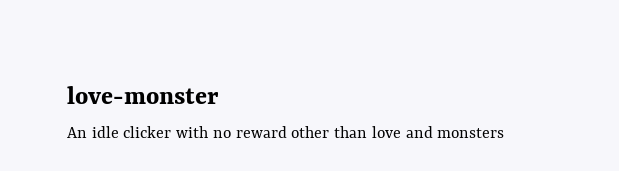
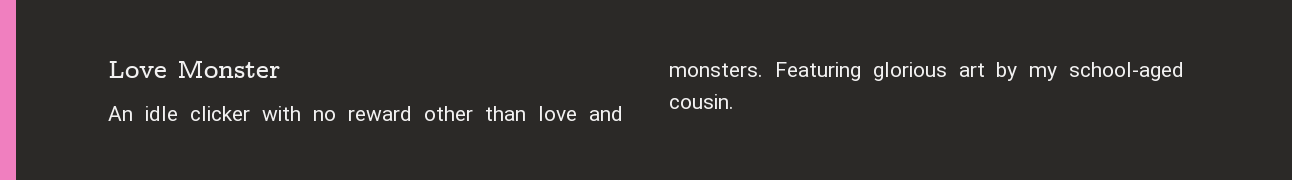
- love-monster
+ Love Monster
- An idle clicker with no reward other than love and monsters
+ An idle clicker with no reward other than love and monsters. Featuring glorious art by my school-aged cousin.

